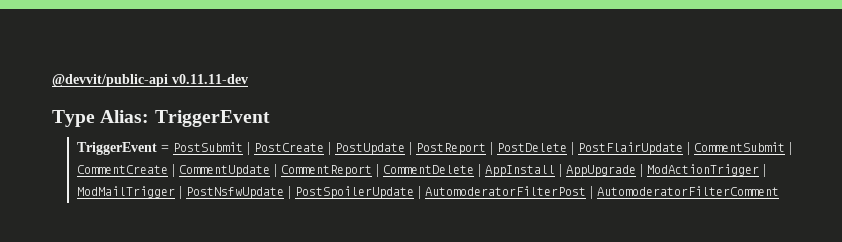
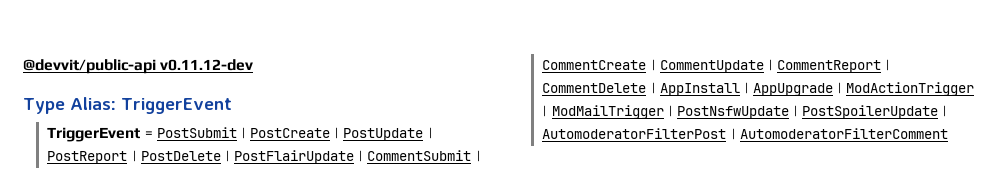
- @devvit/public-api v0.11.11-dev
+ @devvit/public-api v0.11.12-dev

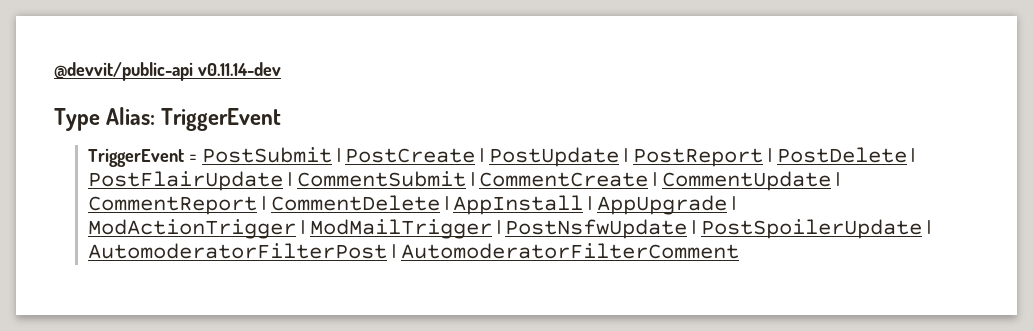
- @devvit/public-api v0.11.12-dev
+ @devvit/public-api v0.11.14-dev

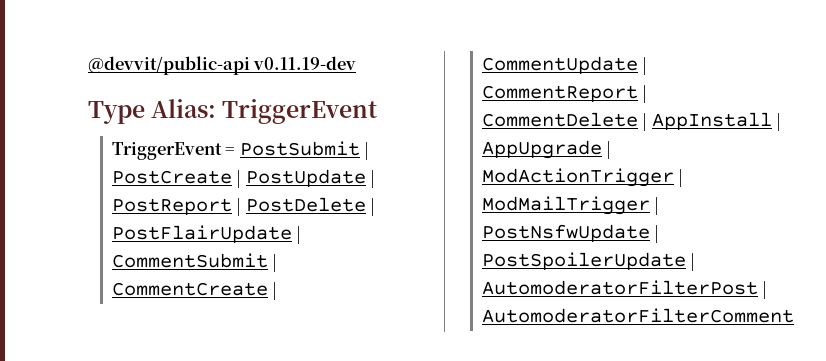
- @devvit/public-api v0.11.14-dev
+ @devvit/public-api v0.11.19-dev

